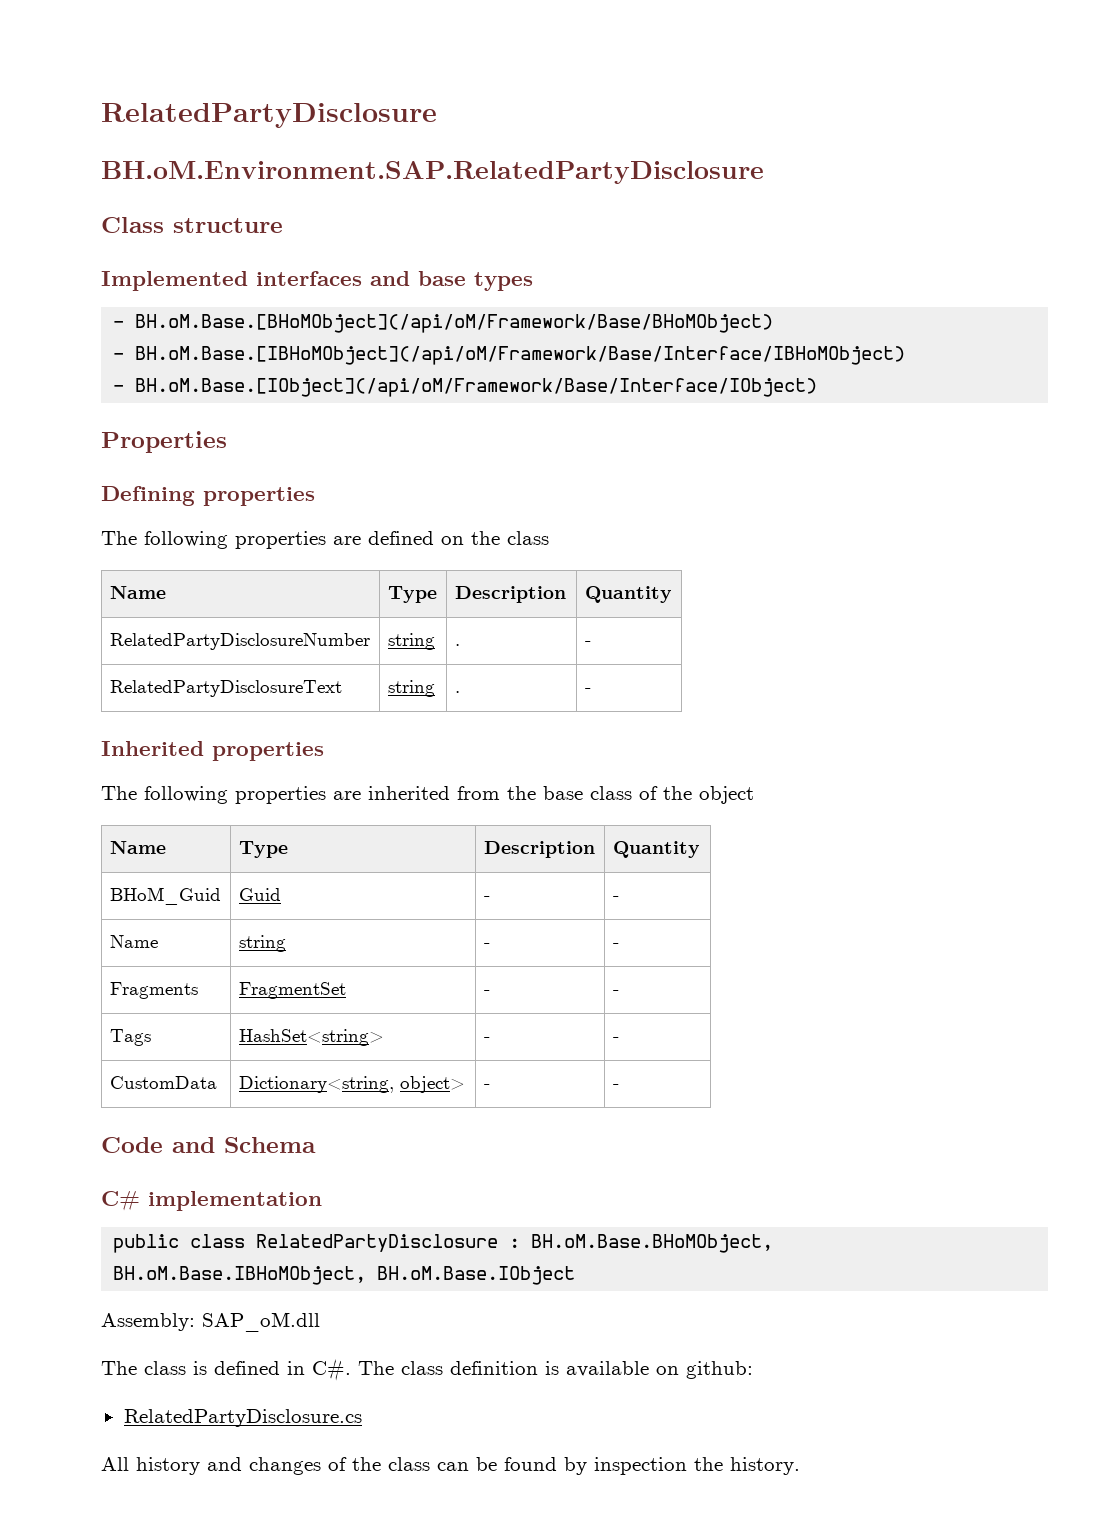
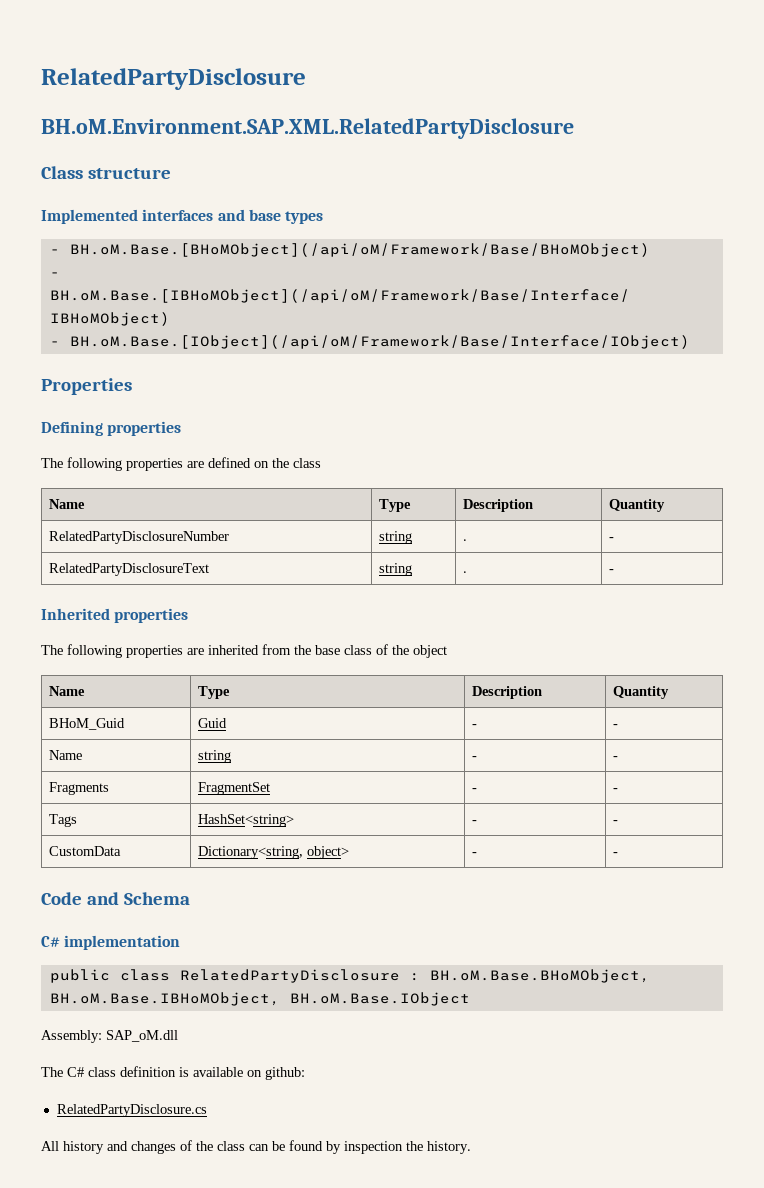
- BH.oM.Environment.SAP.RelatedPartyDisclosure
+ BH.oM.Environment.SAP.XML.RelatedPartyDisclosure
- The class is defined in C#. The class definition is available on github:
+ The C# class definition is available on github:

